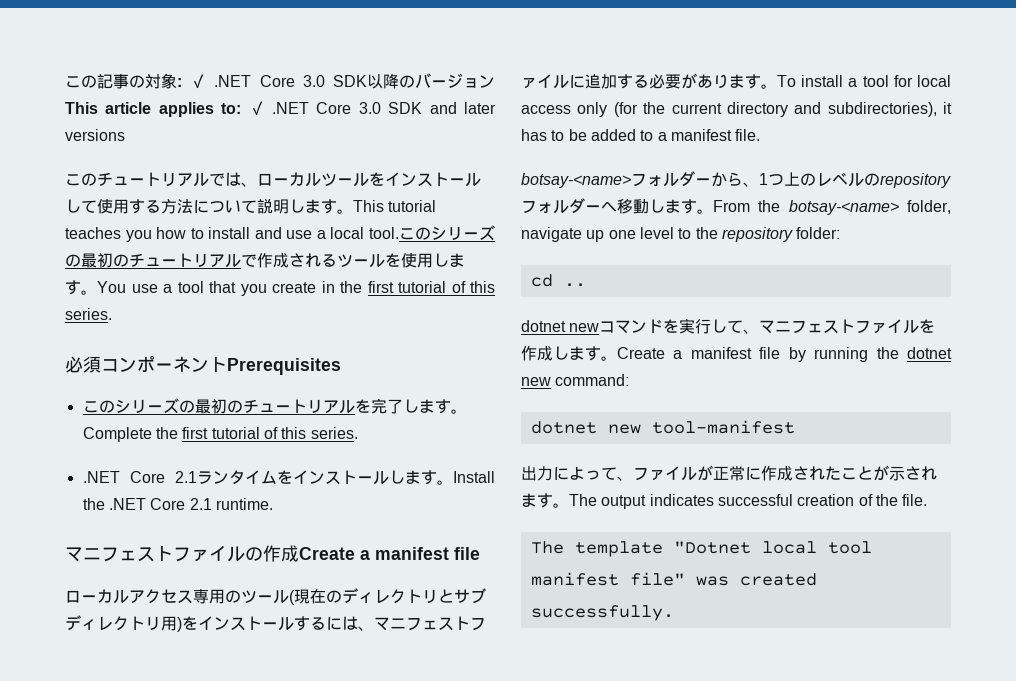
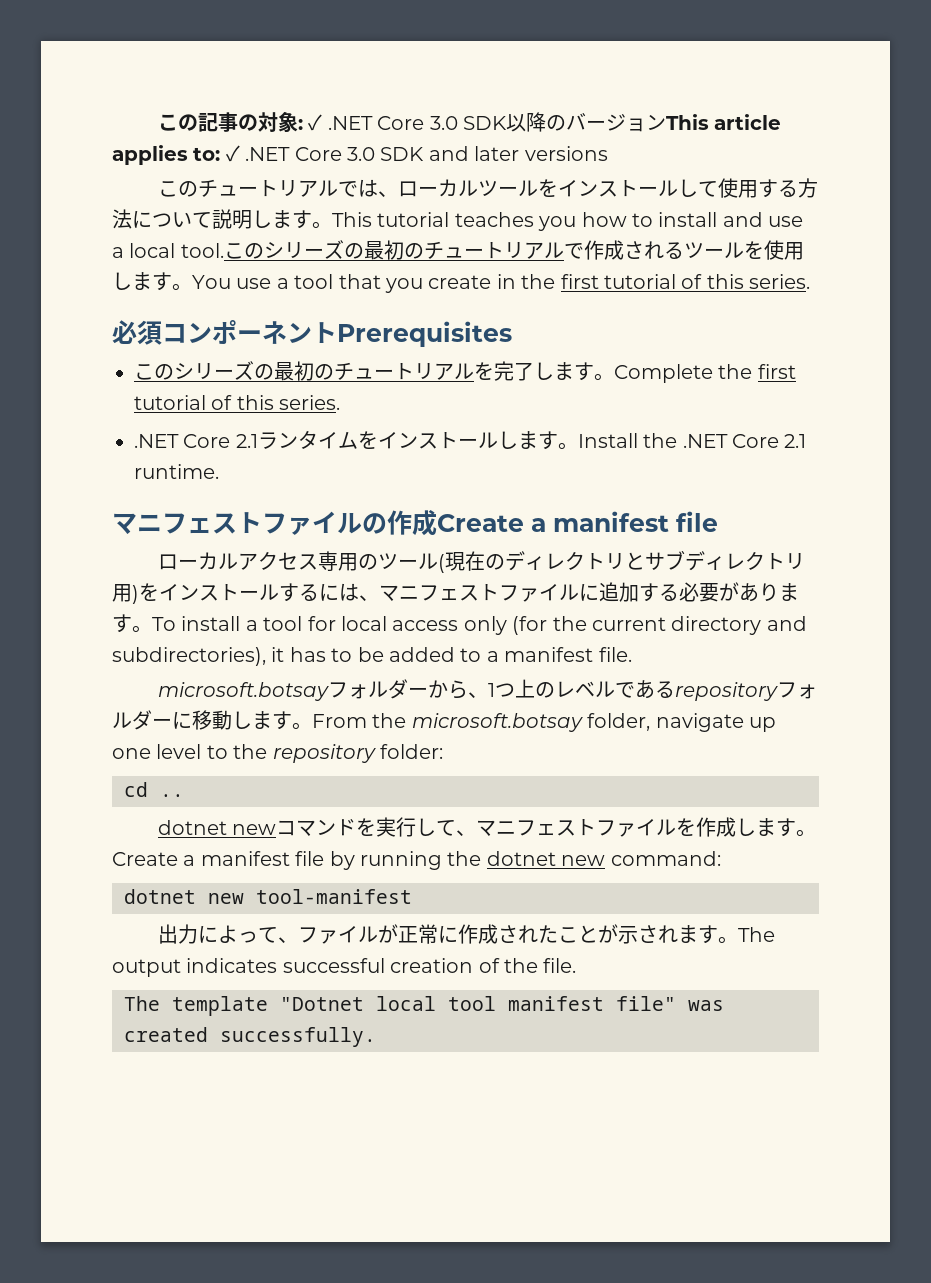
- botsay-<name>フォルダーから、1つ上のレベルのrepositoryフォルダーへ移動します。
+ microsoft.botsayフォルダーから、1つ上のレベルであるrepositoryフォルダーに移動します。
- From the botsay-<name> folder, navigate up one level to the repository folder:
+ From the microsoft.botsay folder, navigate up one level to the repository folder:

